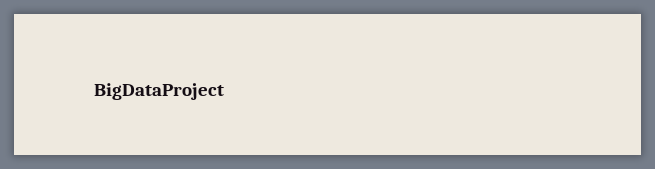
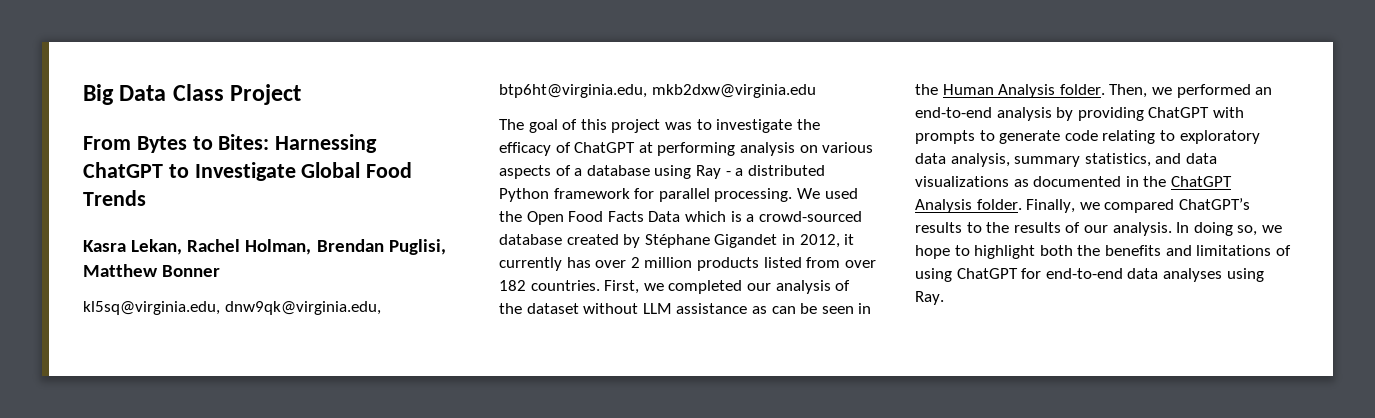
- BigDataProject
+ Big Data Class Project
+ From Bytes to Bites: Harnessing ChatGPT to Investigate Global Food Trends
+ Kasra Lekan, Rachel Holman, Brendan Puglisi, Matthew Bonner
+ kl5sq@virginia.edu, dnw9qk@virginia.edu, btp6ht@virginia.edu, mkb2dxw@virginia.edu
+ The goal of this project was to investigate the efficacy of ChatGPT at performing analysis on various aspects of a database using Ray - a distributed Python framework for parallel processing. We used the Open Food Facts Data which is a crowd-sourced database created by Stéphane Gigandet in 2012, it currently has over 2 million products listed from over 182 countries. First, we completed our analysis of the dataset without LLM assistance as can be seen in the Human Analysis folder. Then, we performed an end-to-end analysis by providing ChatGPT with prompts to generate code relating to exploratory data analysis, summary statistics, and data visualizations as documented in the ChatGPT Analysis folder. Finally, we compared ChatGPT’s results to the results of our analysis. In doing so, we hope to highlight both the benefits and limitations of using ChatGPT for end-to-end data analyses using Ray.

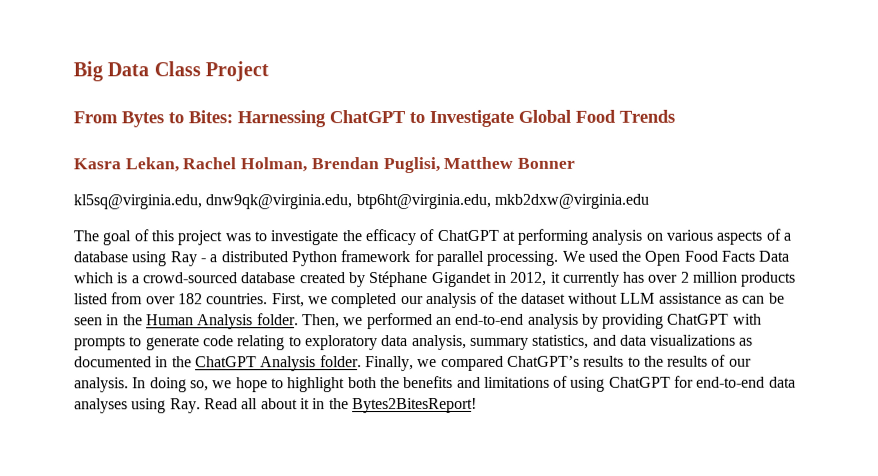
- In doing so, we hope to highlight both the benefits and limitations of using ChatGPT for end-to-end data analyses using Ray.
+ In doing so, we hope to highlight both the benefits and limitations of using ChatGPT for end-to-end data analyses using Ray. Read all about it in the Bytes2BitesReport!

